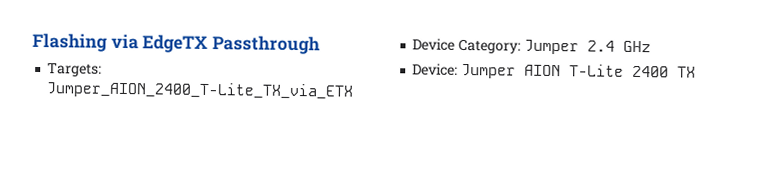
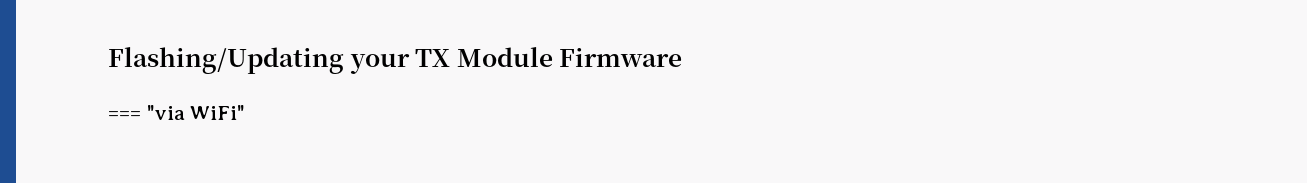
- Flashing via EdgeTX Passthrough
- Targets: Jumper_AION_2400_T-Lite_TX_via_ETX
- Device Category: Jumper 2.4 GHz
- Device: Jumper AION T-Lite 2400 TX
+ Flashing/Updating your TX Module Firmware
+ === "via WiFi"

